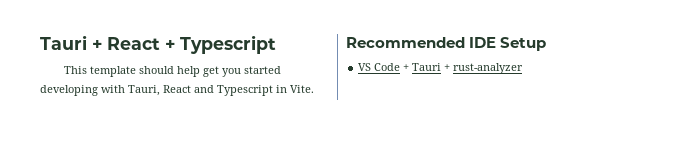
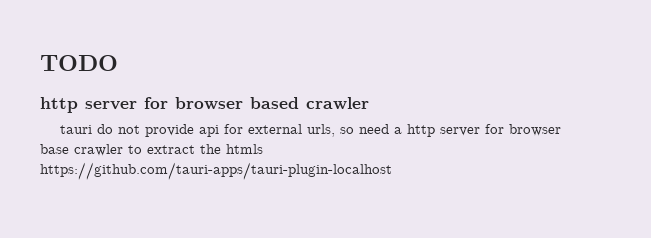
- Tauri + React + Typescript
- This template should help get you started developing with Tauri, React and Typescript in Vite.
- Recommended IDE Setup
- VS Code + Tauri + rust-analyzer
+ TODO
+ http server for browser based crawler
+ tauri do not provide api for external urls, so need a http server for browser base crawler to extract the htmls https://github.com/tauri-apps/tauri-plugin-localhost

